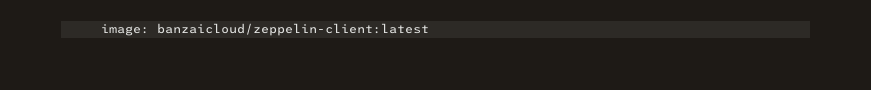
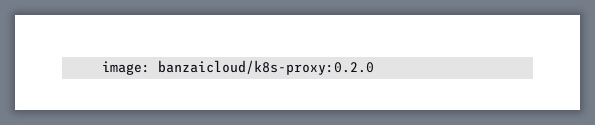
- image: banzaicloud/zeppelin-client:latest
+ image: banzaicloud/k8s-proxy:0.2.0

